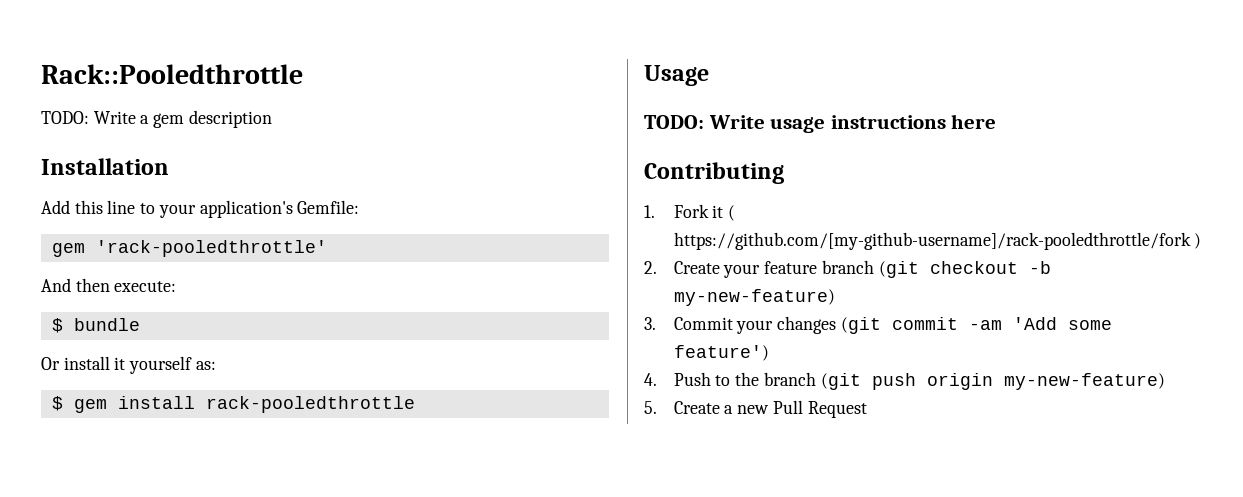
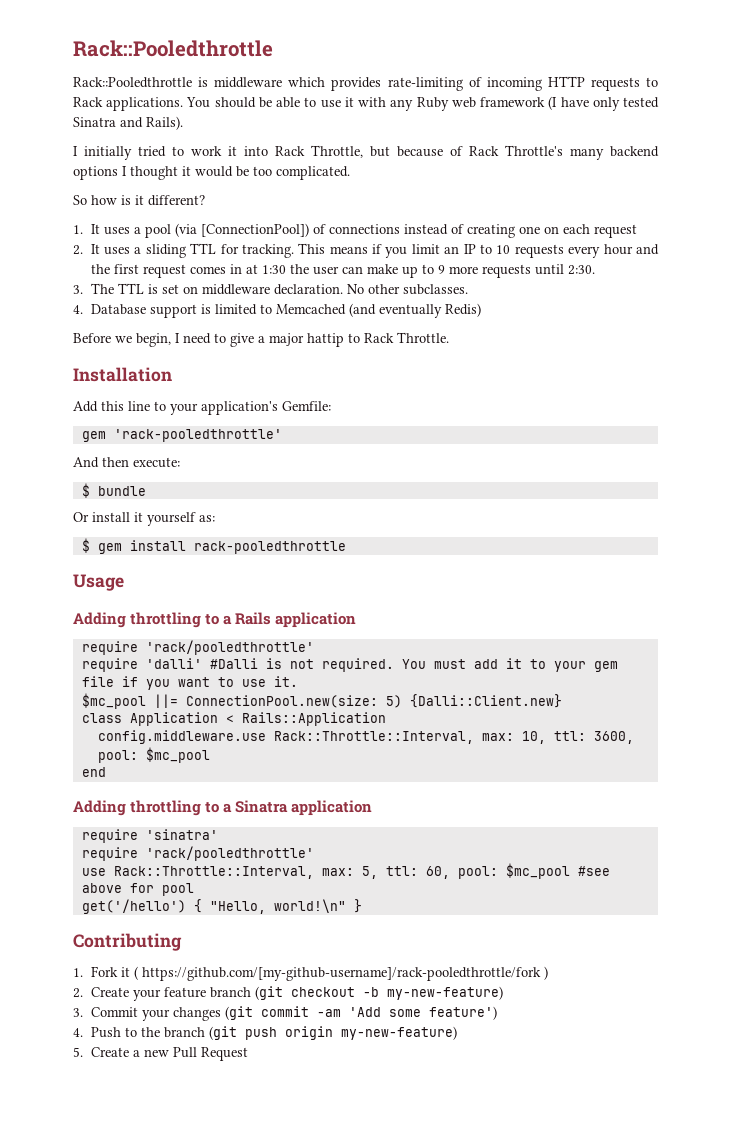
- TODO: Write a gem description
+ Rack::Pooledthrottle is middleware which provides rate-limiting of incoming HTTP requests to Rack applications. You should be able to use it with any Ruby web framework (I have only tested Sinatra and Rails).
+ I initially tried to work it into Rack Throttle, but because of Rack Throttle's many backend options I thought it would be too complicated.
+ So how is it different?
+ 1. It uses a pool (via [ConnectionPool]) of connections instead of creating one on each request
+ 2. It uses a sliding TTL for tracking. This means if you limit an IP to 10 requests every hour and the first request comes in at 1:30 the user can make up to 9 more requests until 2:30.
+ 3. The TTL is set on middleware declaration. No other subclasses.
+ 4. Database support is limited to Memcached (and eventually Redis)
+ Before we begin, I need to give a major hattip to Rack Throttle.
- TODO: Write usage instructions here
+ Adding throttling to a Rails application
+ require 'rack/pooledthrottle'
+ require 'dalli' #Dalli is not required. You must add it to your gem file if you want to use it.
+ $mc_pool ||= ConnectionPool.new(size: 5) {Dalli::Client.new}
+ class Application < Rails::Application
+ config.middleware.use Rack::Throttle::Interval, max: 10, ttl: 3600, pool: $mc_pool
+ end
+ Adding throttling to a Sinatra application
+ require 'sinatra'
+ require 'rack/pooledthrottle'
+ use Rack::Throttle::Interval, max: 5, ttl: 60, pool: $mc_pool #see above for pool
+ get('/hello') { "Hello, world!\n" }

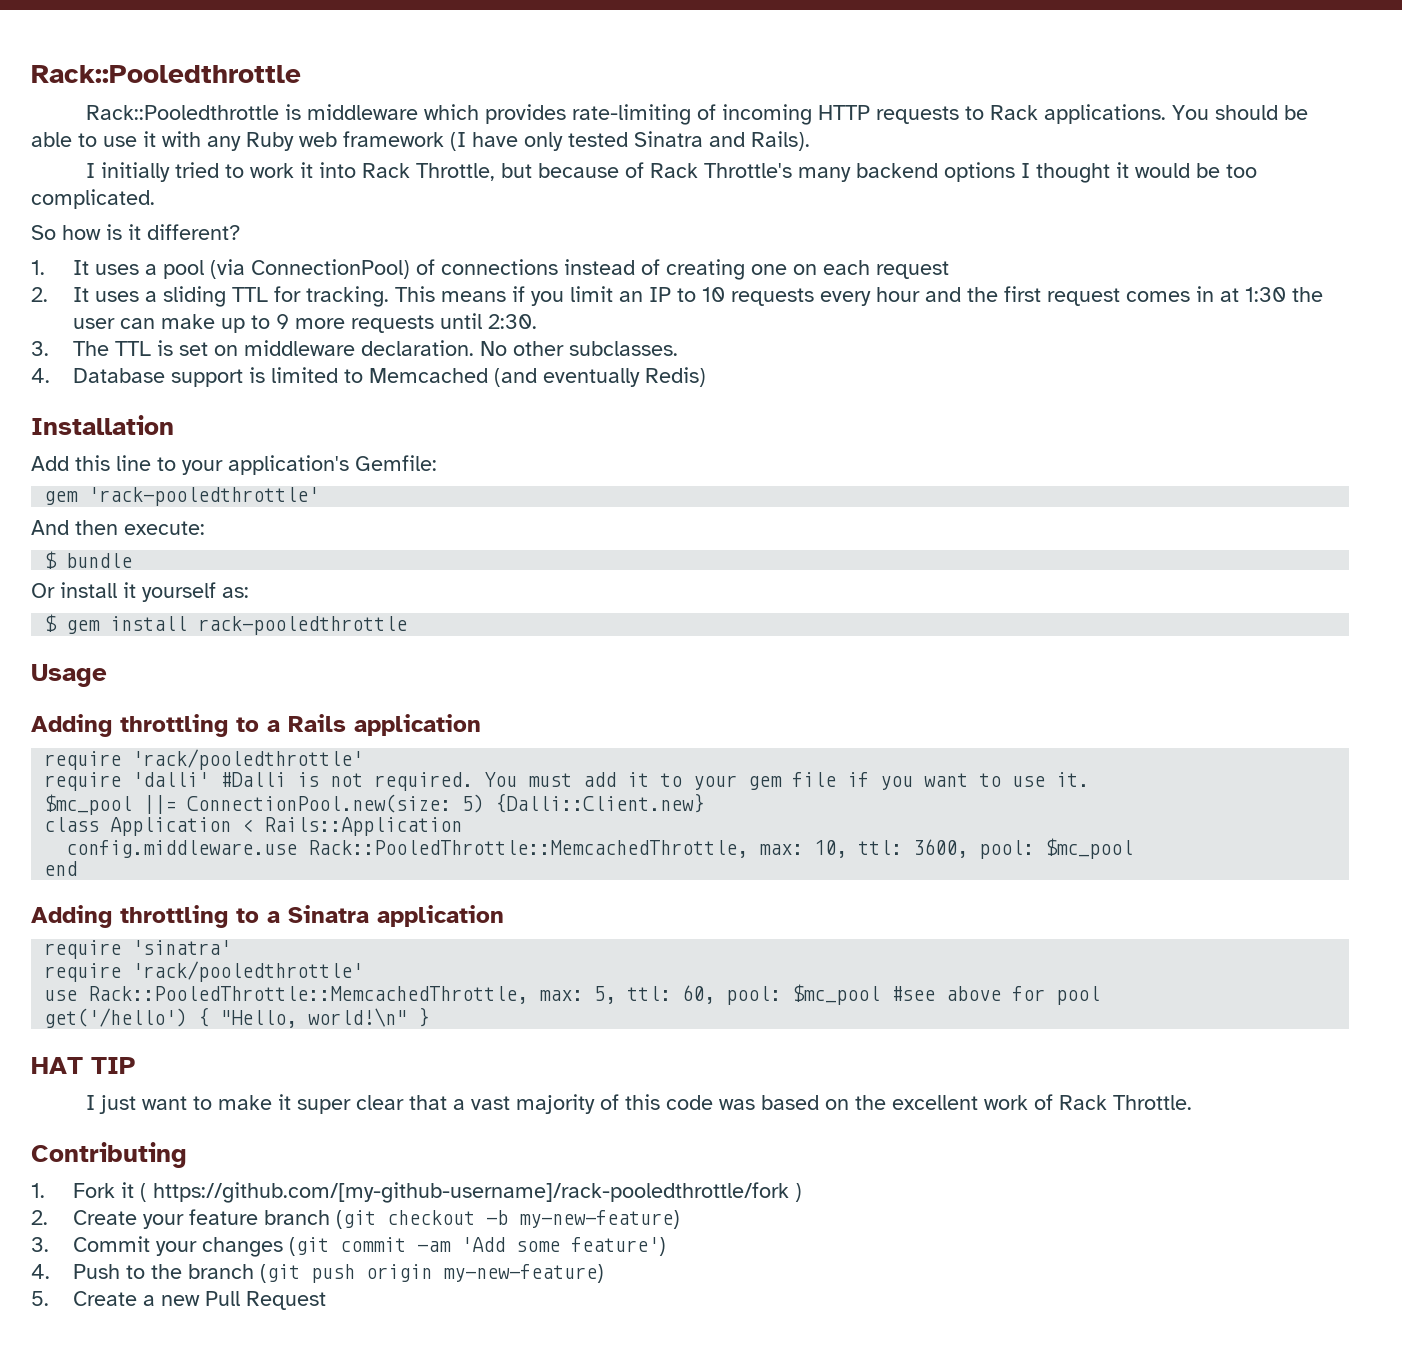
- 1. It uses a pool (via [ConnectionPool]) of connections instead of creating one on each request
+ 1. It uses a pool (via ConnectionPool) of connections instead of creating one on each request
- Before we begin, I need to give a major hattip to Rack Throttle.
- config.middleware.use Rack::Throttle::Interval, max: 10, ttl: 3600, pool: $mc_pool
+ config.middleware.use Rack::PooledThrottle::MemcachedThrottle, max: 10, ttl: 3600, pool: $mc_pool
- use Rack::Throttle::Interval, max: 5, ttl: 60, pool: $mc_pool #see above for pool
+ use Rack::PooledThrottle::MemcachedThrottle, max: 5, ttl: 60, pool: $mc_pool #see above for pool
+ HAT TIP
+ I just want to make it super clear that a vast majority of this code was based on the excellent work of Rack Throttle.

